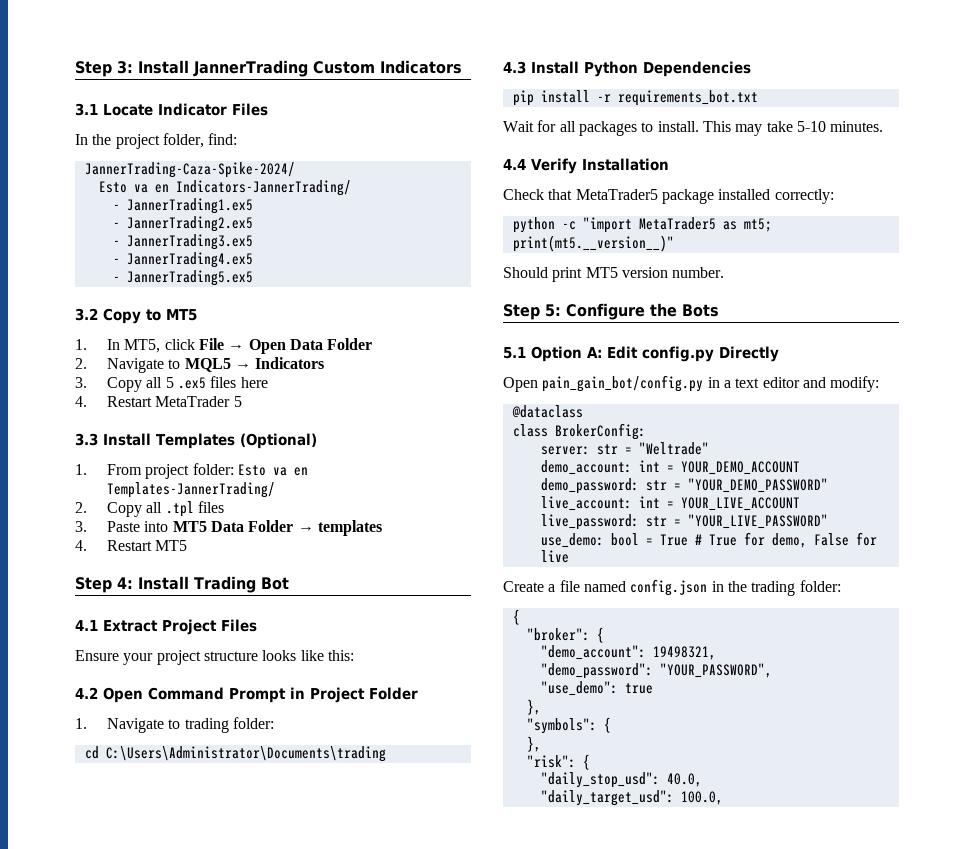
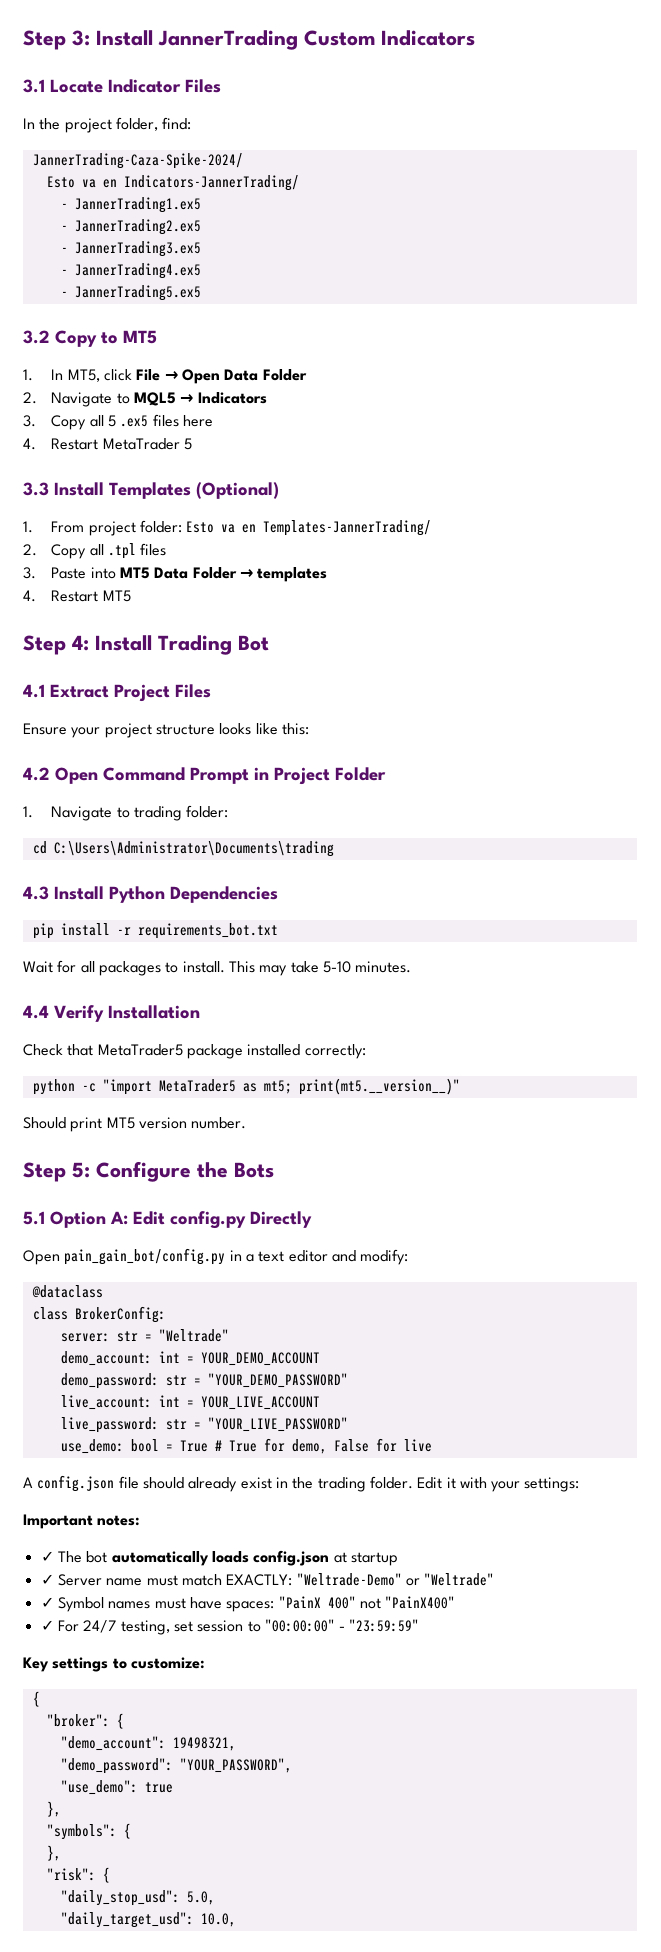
- Create a file named config.json in the trading folder:
+ A config.json file should already exist in the trading folder. Edit it with your settings:
+ Important notes:
+ ✓ The bot automatically loads config.json at startup
+ ✓ Server name must match EXACTLY: "Weltrade-Demo" or "Weltrade"
+ ✓ Symbol names must have spaces: "PainX 400" not "PainX400"
+ ✓ For 24/7 testing, set session to "00:00:00" - "23:59:59"
+ Key settings to customize:
- "daily_stop_usd": 40.0,
+ "daily_stop_usd": 5.0,
- "daily_target_usd": 100.0,
+ "daily_target_usd": 10.0,

